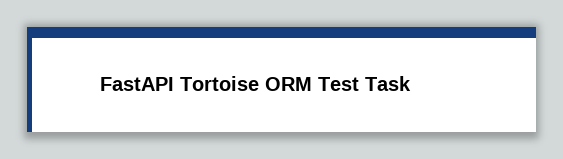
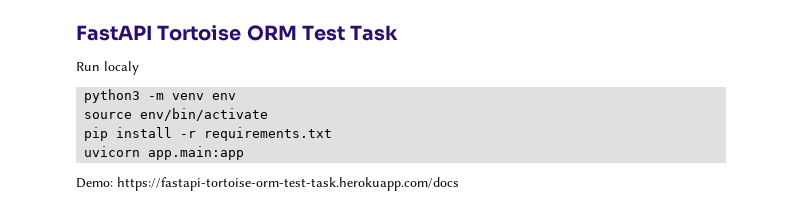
+ Run localy
+ python3 -m venv env
+ source env/bin/activate
+ pip install -r requirements.txt
+ uvicorn app.main:app
+ Demo: https://fastapi-tortoise-orm-test-task.herokuapp.com/docs

